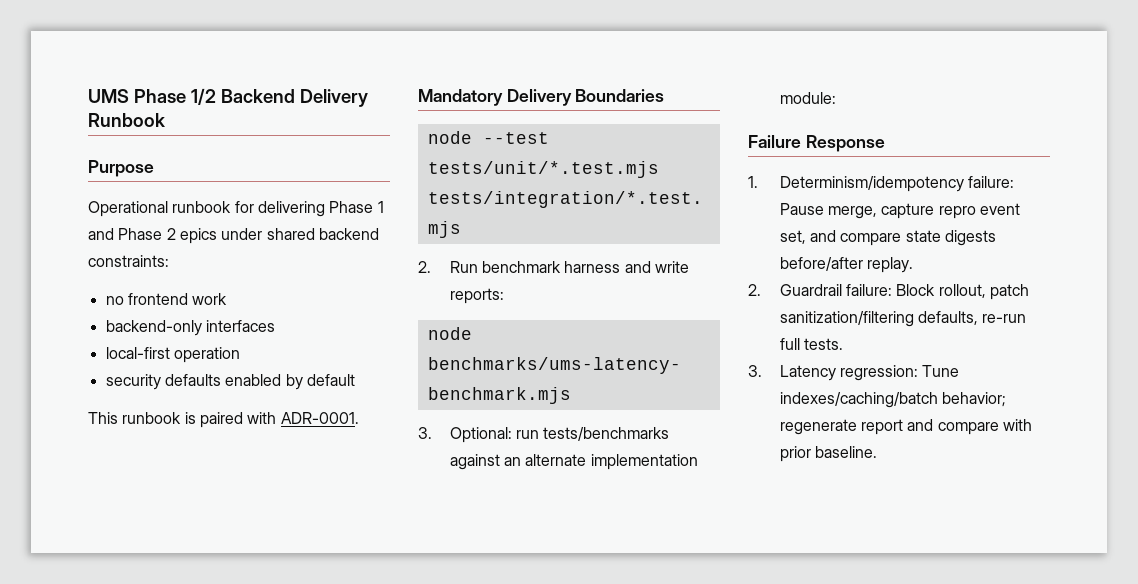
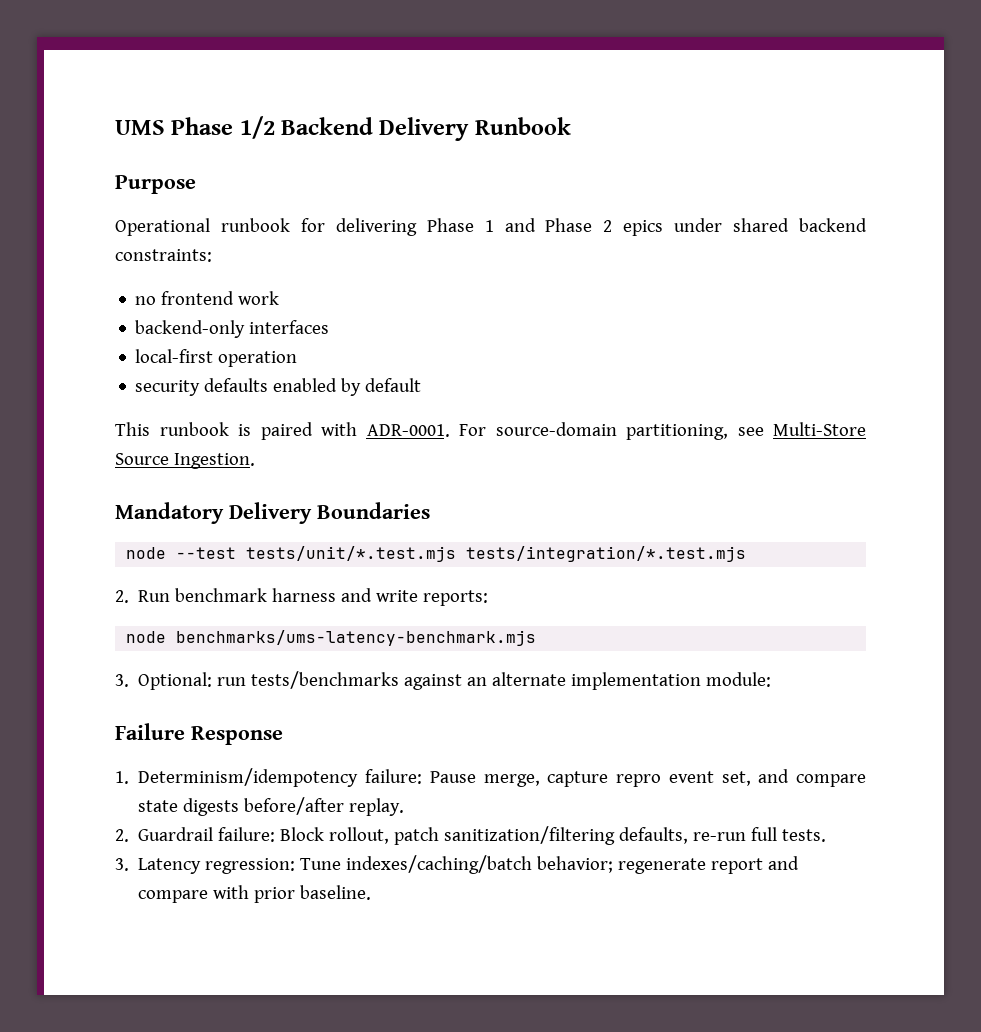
+ For source-domain partitioning, see Multi-Store Source Ingestion.

